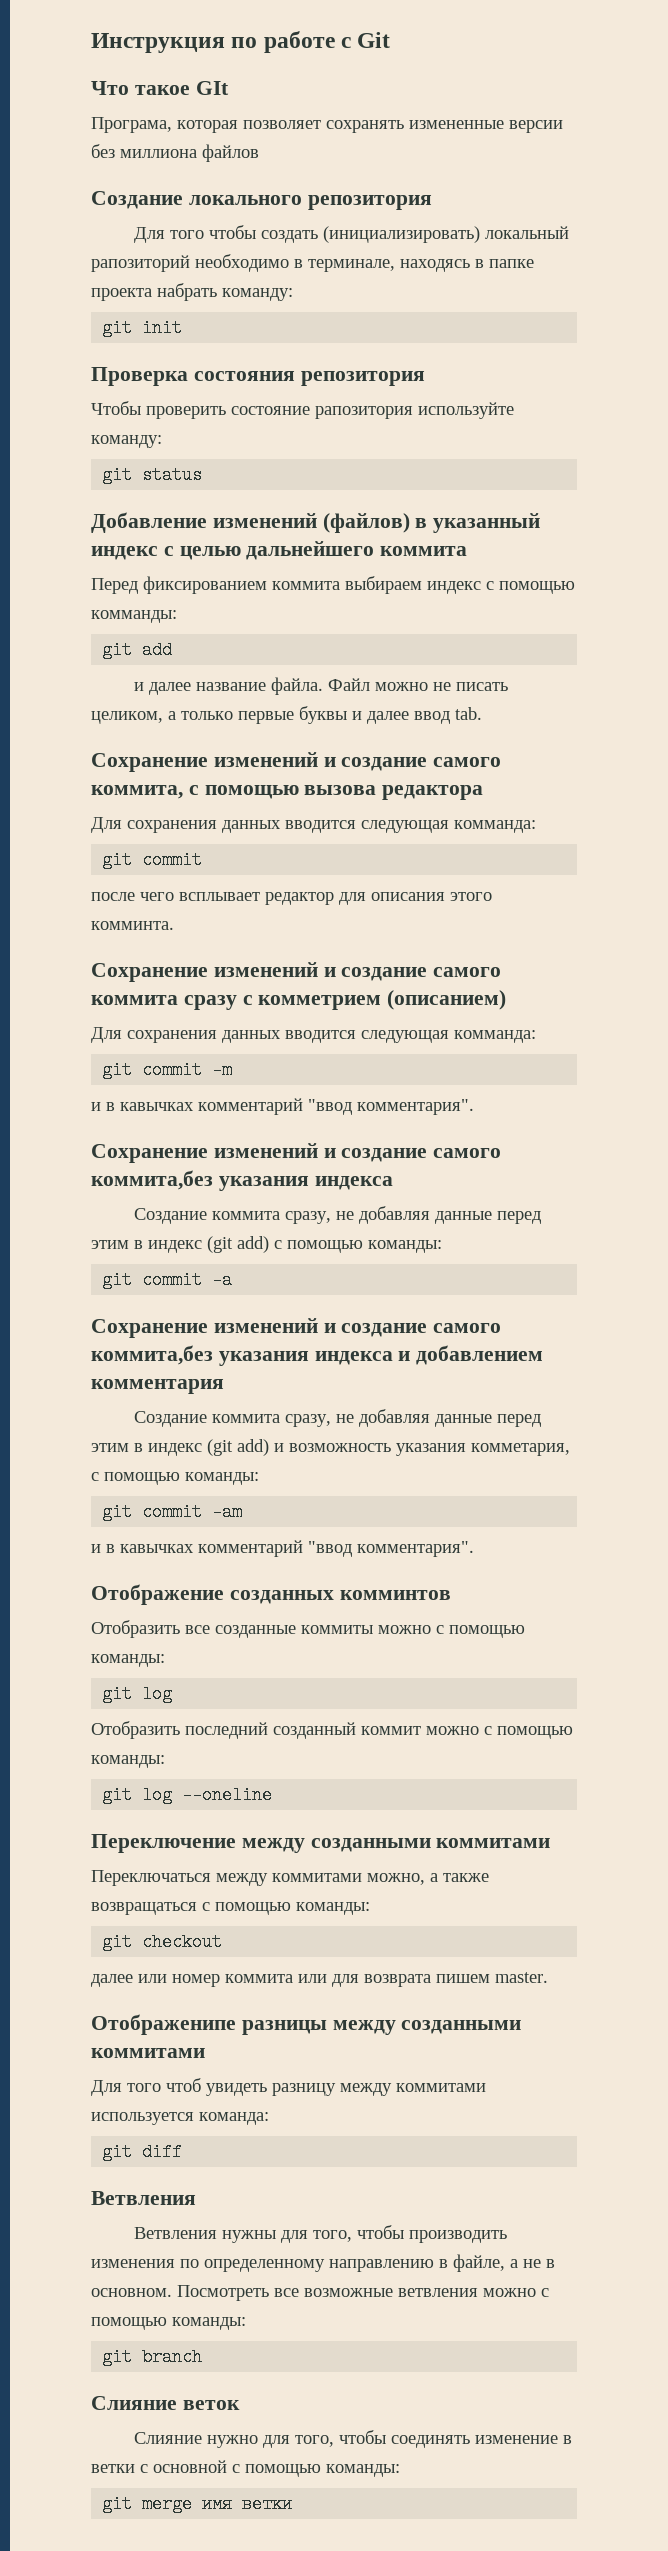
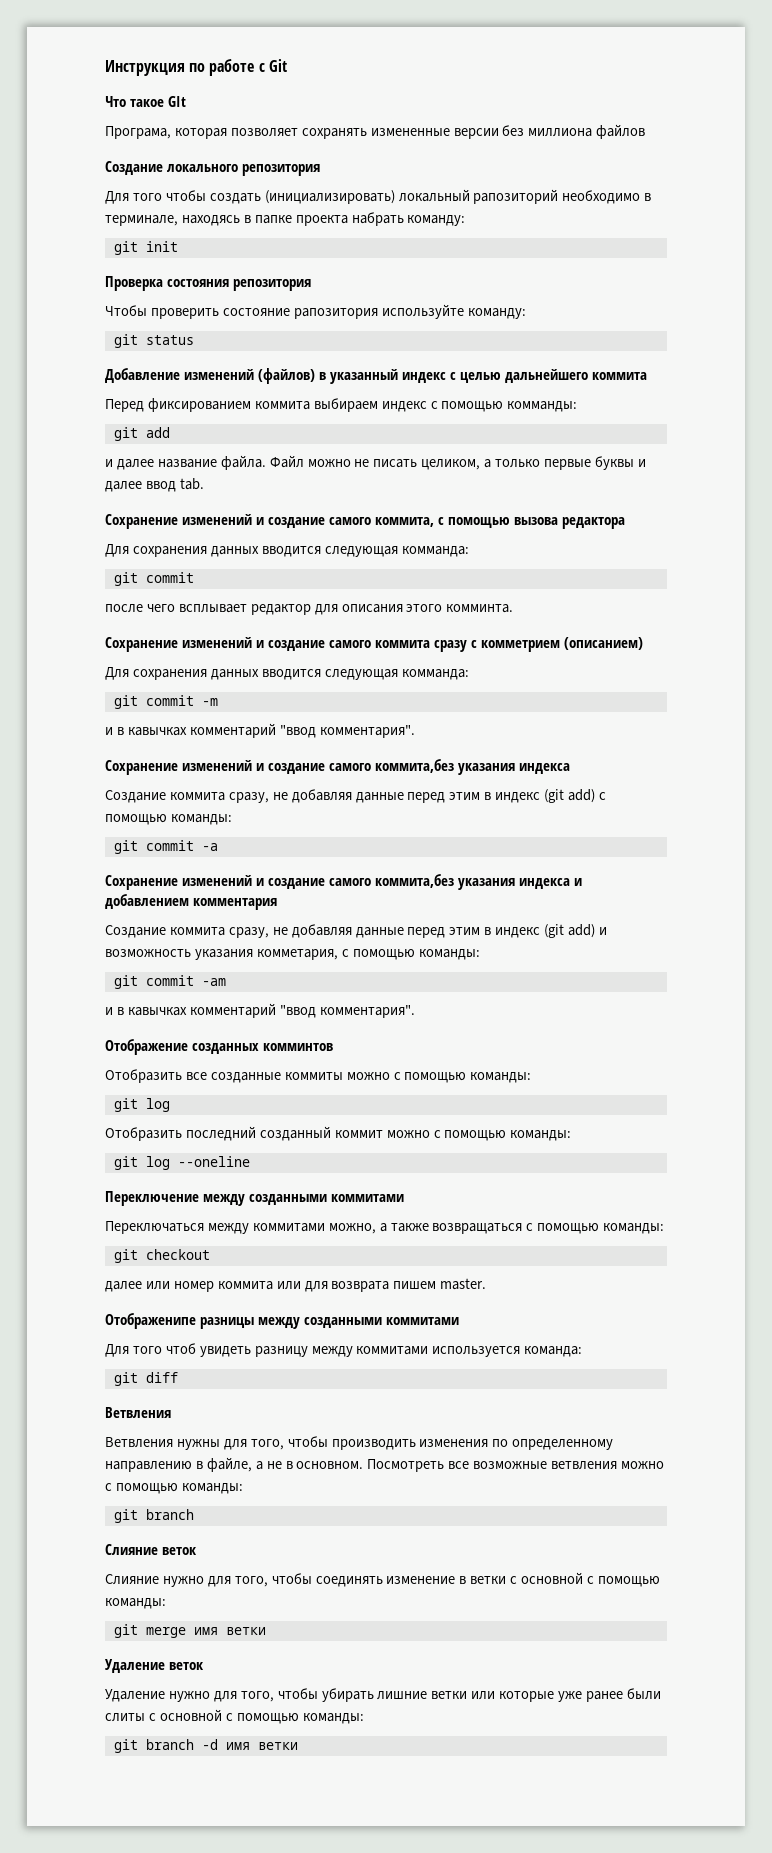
+ Удаление веток
+ Удаление нужно для того, чтобы убирать лишние ветки или которые уже ранее были слиты с основной с помощью команды:
+ git branch -d имя ветки

